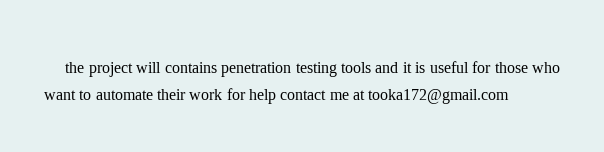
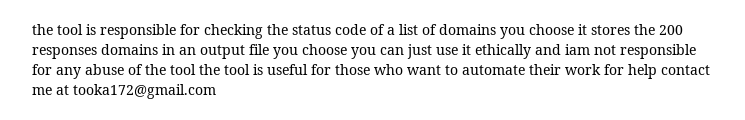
- the project will contains penetration testing tools and it is useful for those who want to automate their work for help contact me at tooka172@gmail.com
+ the tool is responsible for checking the status code of a list of domains you choose it stores the 200 responses domains in an output file you choose you can just use it ethically and iam not responsible for any abuse of the tool the tool is useful for those who want to automate their work for help contact me at tooka172@gmail.com

